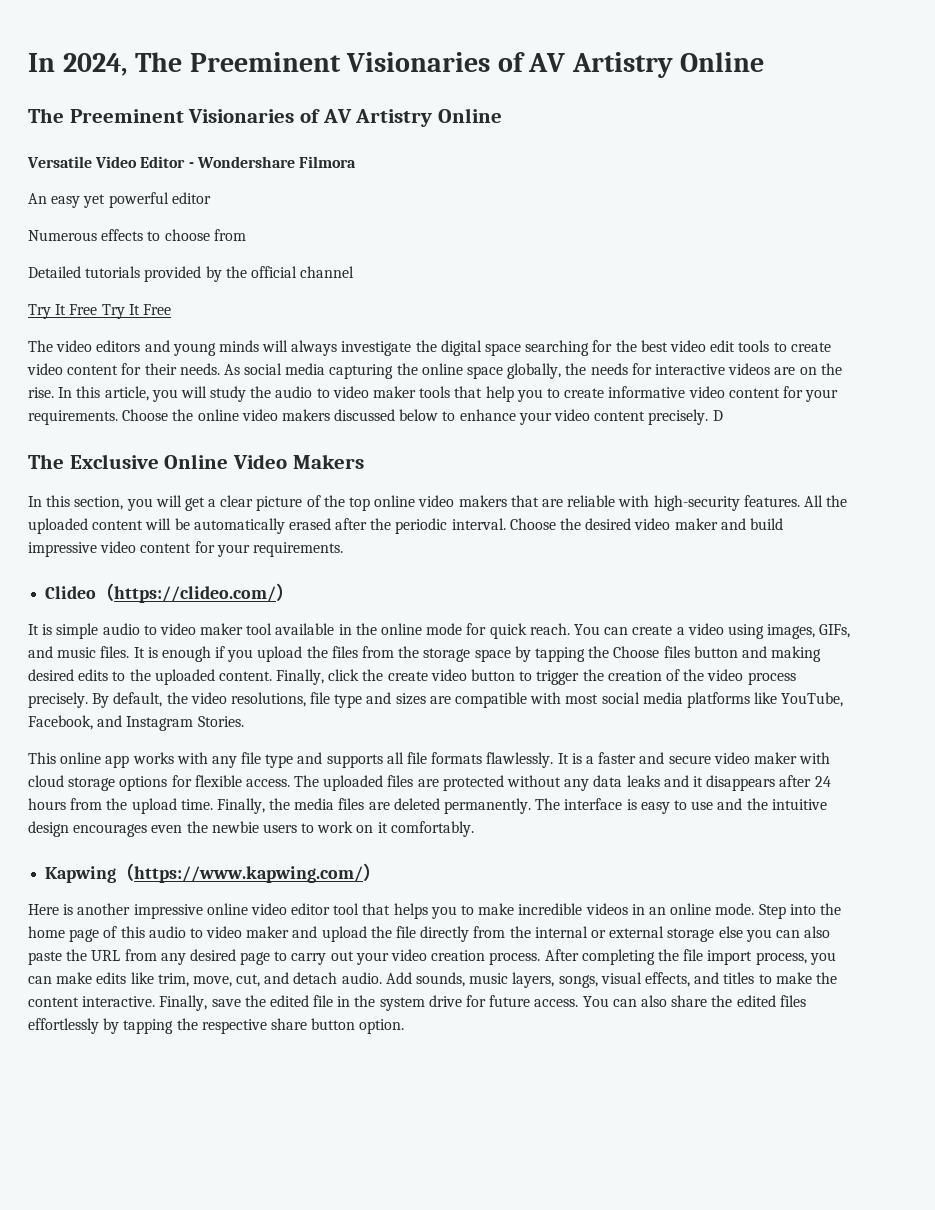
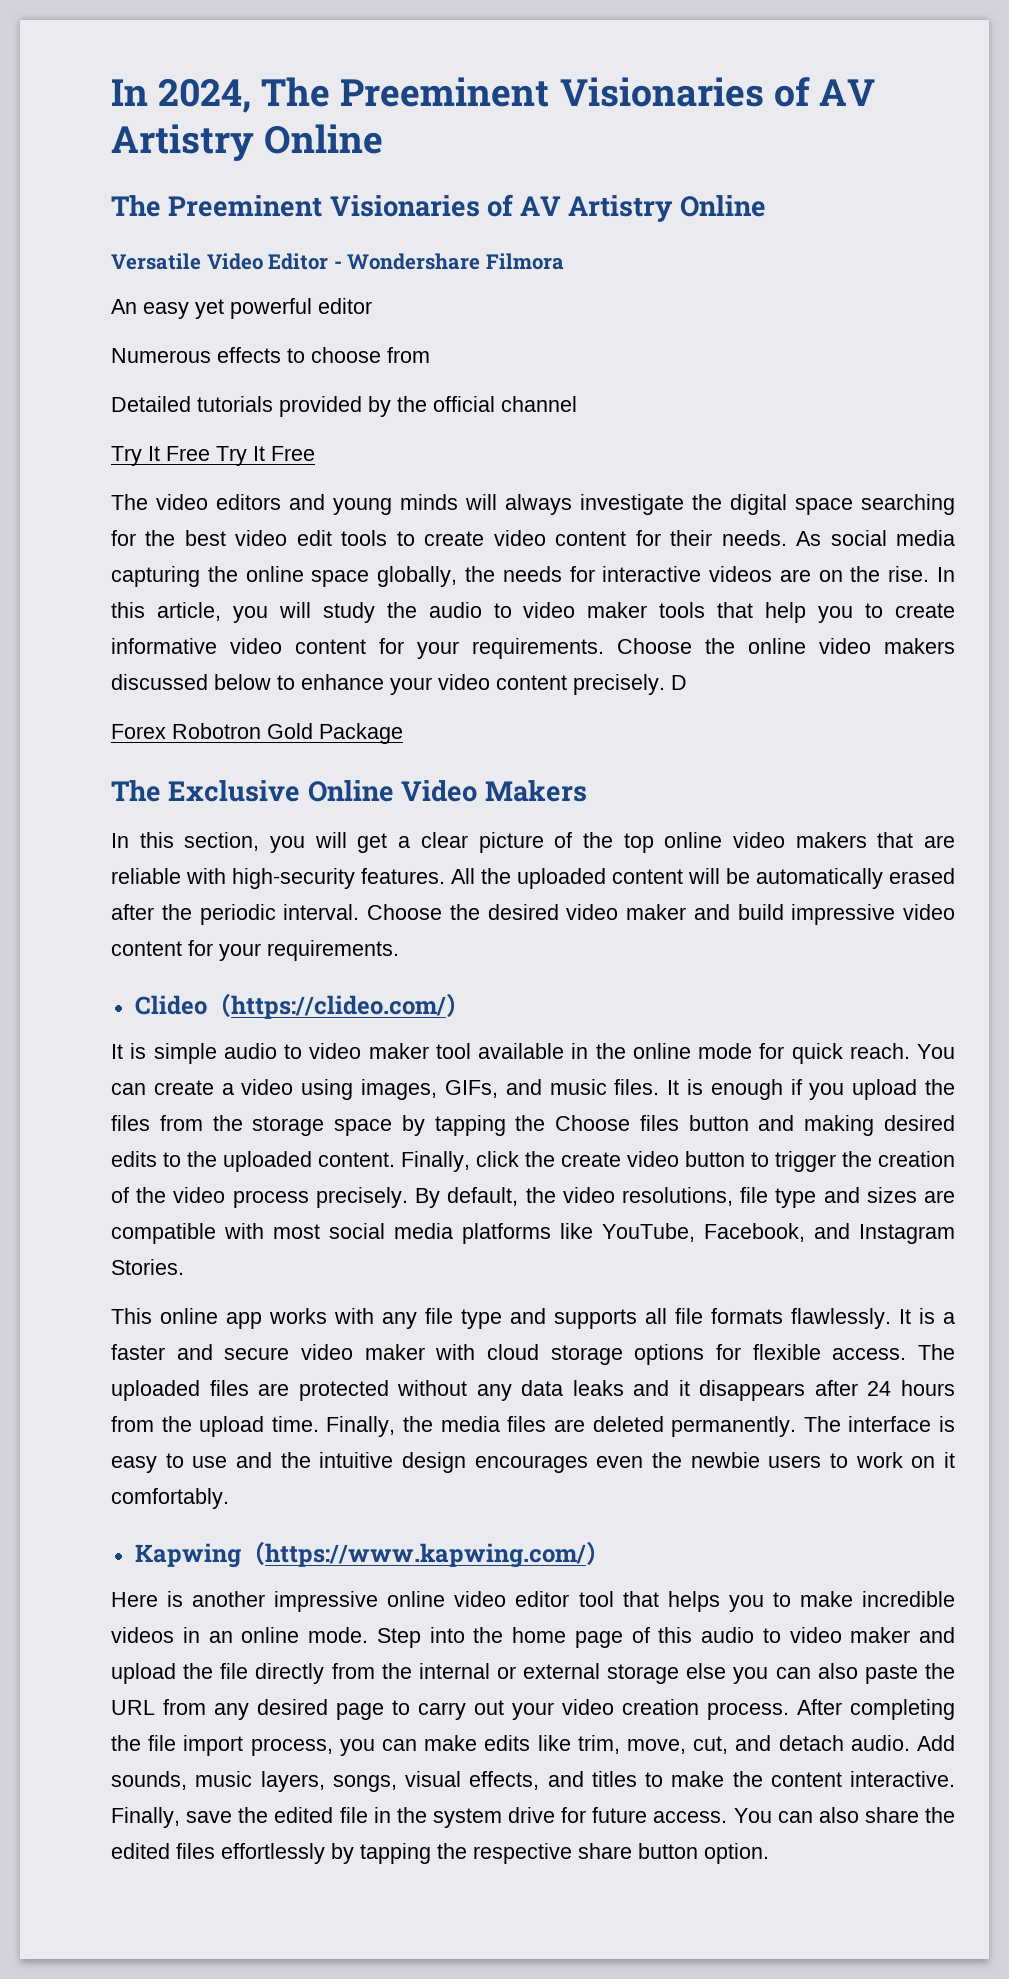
+ Forex Robotron Gold Package

